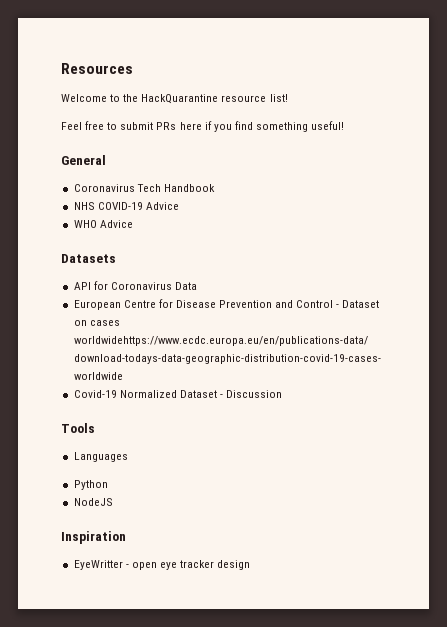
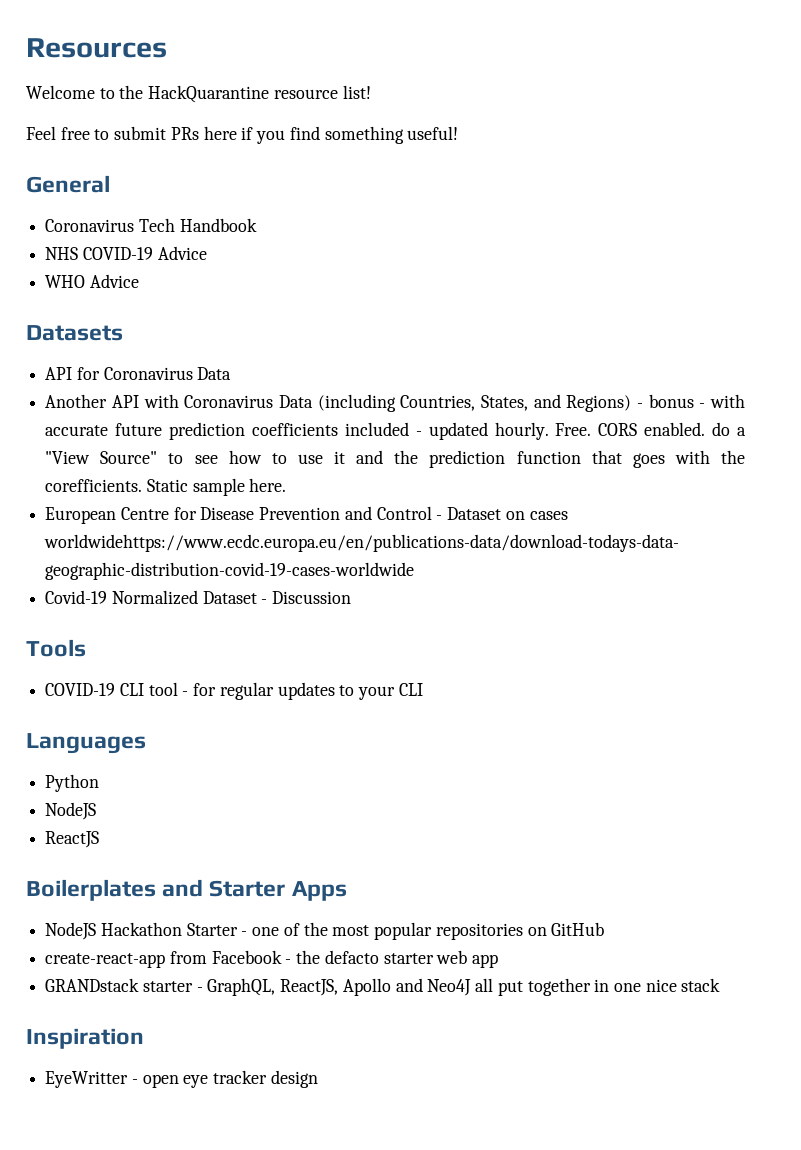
+ Another API with Coronavirus Data (including Countries, States, and Regions) - bonus - with accurate future prediction coefficients included - updated hourly. Free. CORS enabled. do a "View Source" to see how to use it and the prediction function that goes with the corefficients. Static sample here.
+ COVID-19 CLI tool - for regular updates to your CLI
  Languages
  Python
  NodeJS
+ ReactJS
+ Boilerplates and Starter Apps
+ NodeJS Hackathon Starter - one of the most popular repositories on GitHub
+ create-react-app from Facebook - the defacto starter web app
+ GRANDstack starter - GraphQL, ReactJS, Apollo and Neo4J all put together in one nice stack

